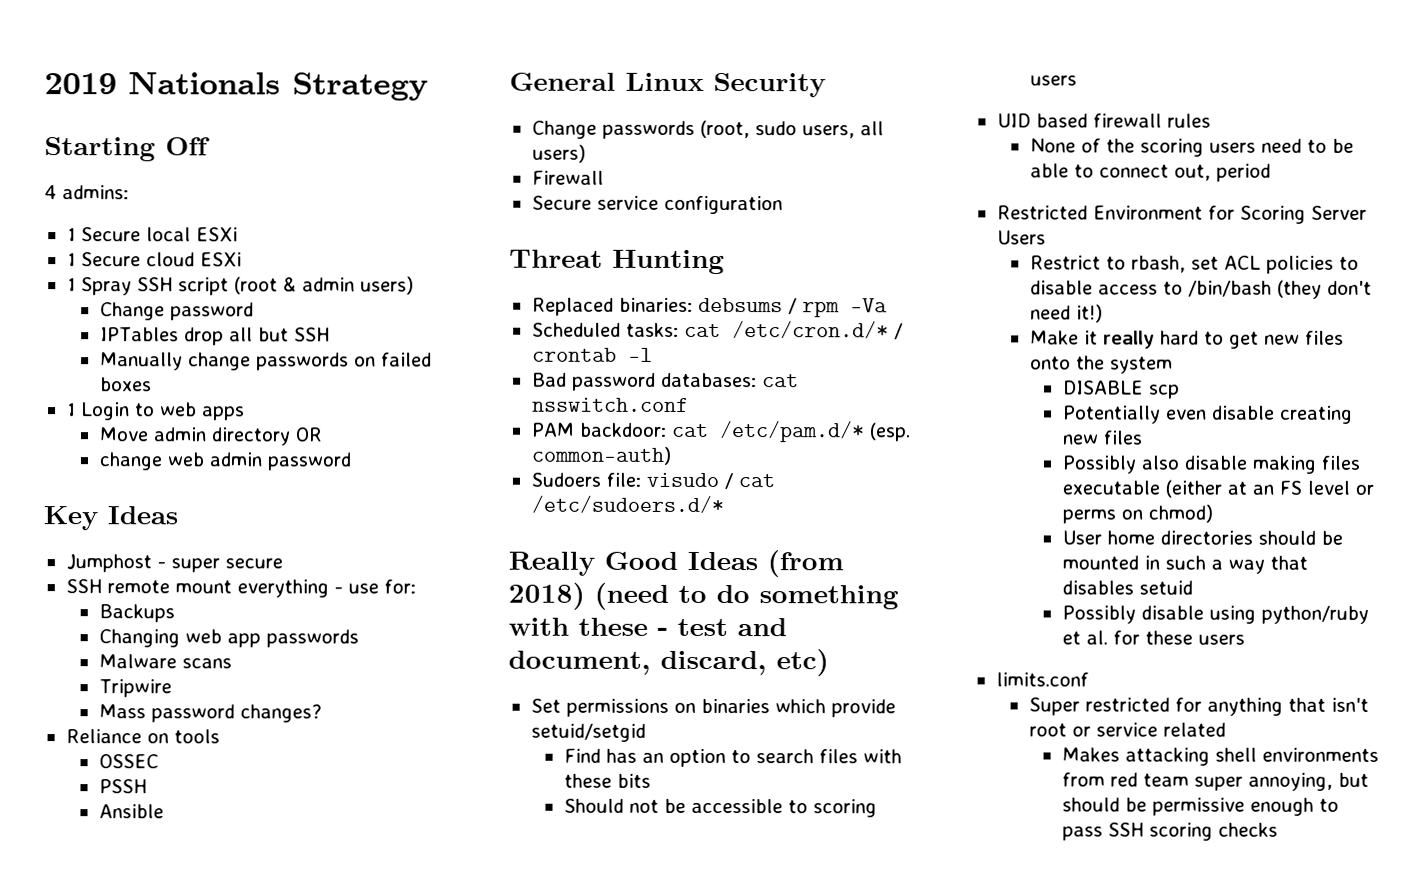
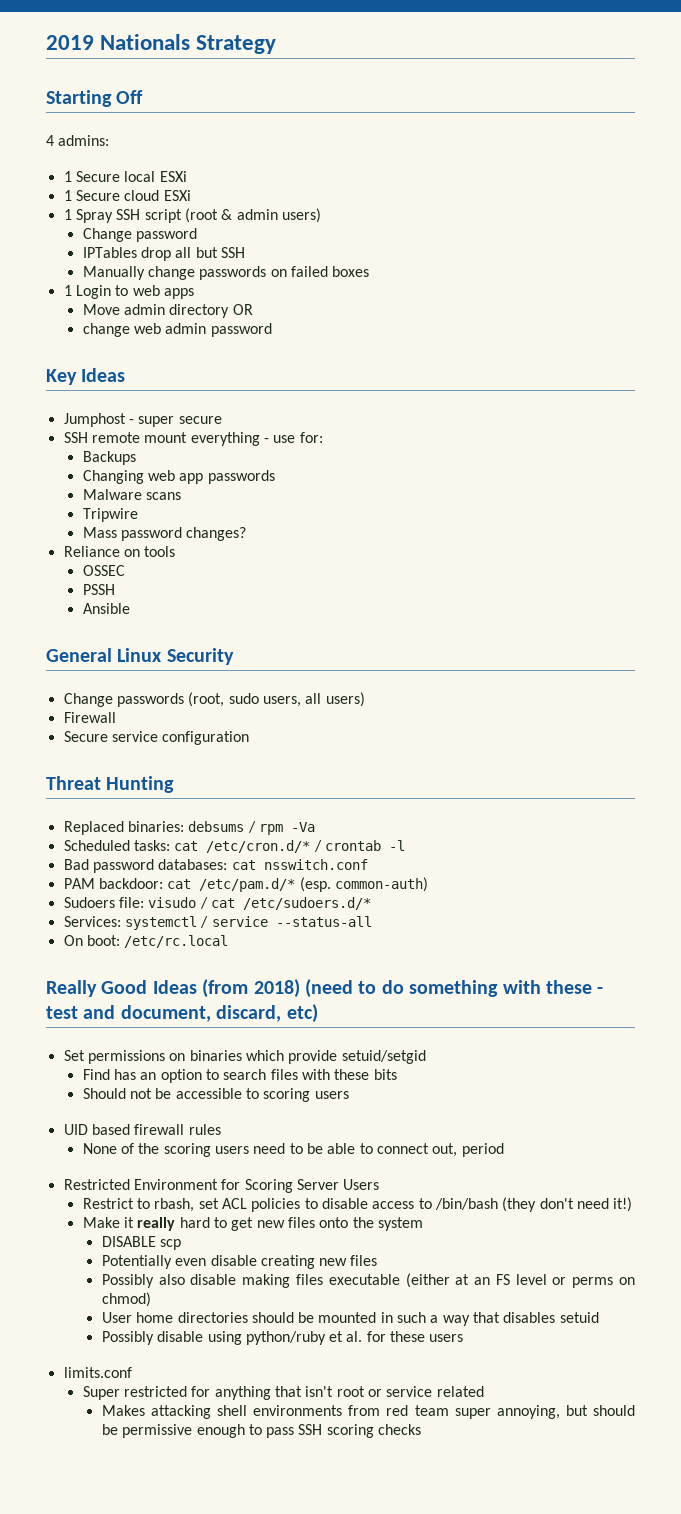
+ Services: systemctl / service --status-all
+ On boot: /etc/rc.local

